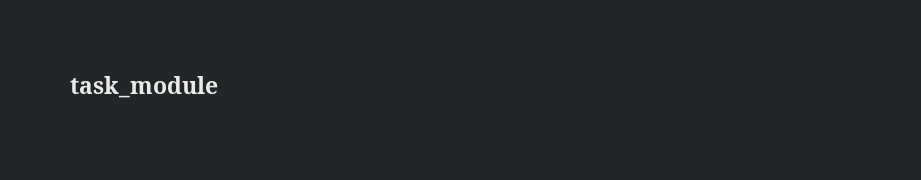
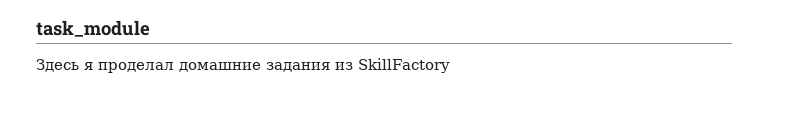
+ Здесь я проделал домашние задания из SkillFactory

